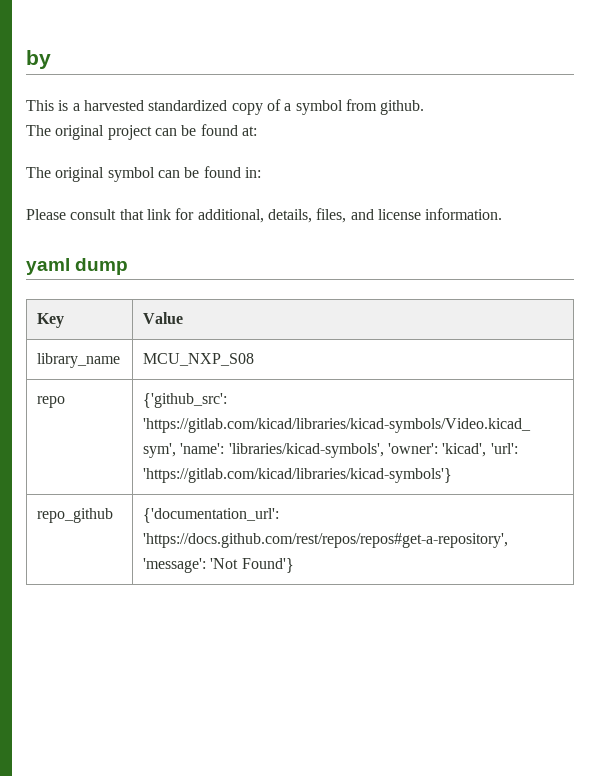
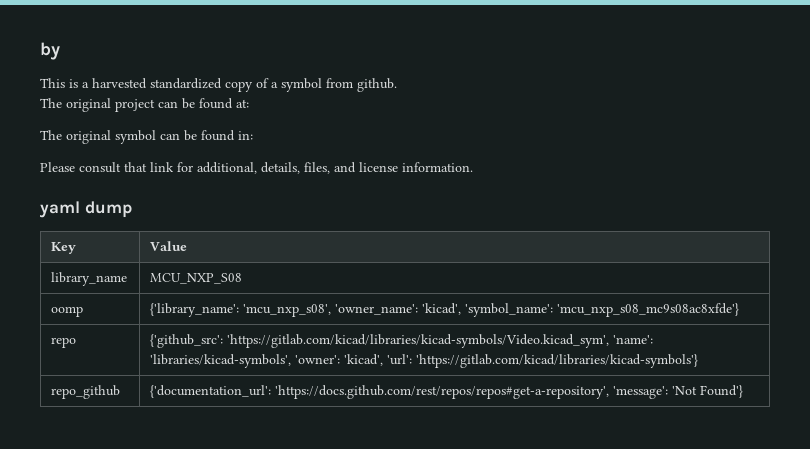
+ oomp | {'library_name': 'mcu_nxp_s08', 'owner_name': 'kicad', 'symbol_name': 'mcu_nxp_s08_mc9s08ac8xfde'}

